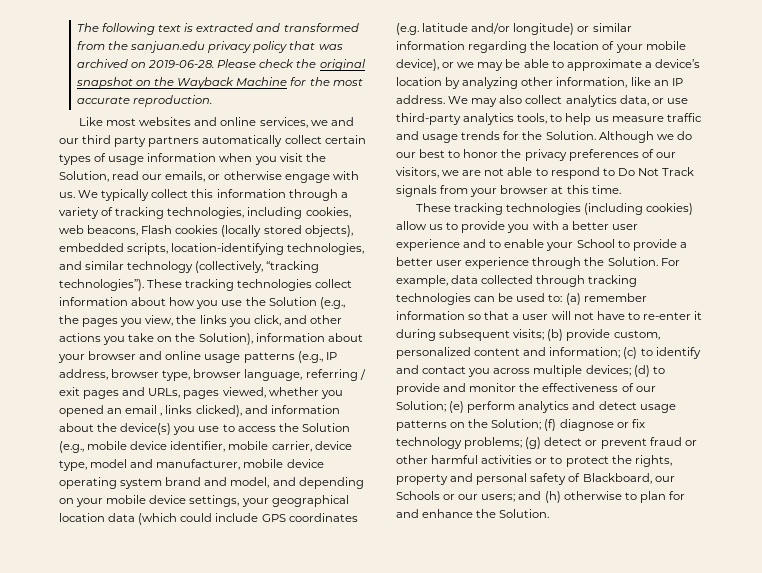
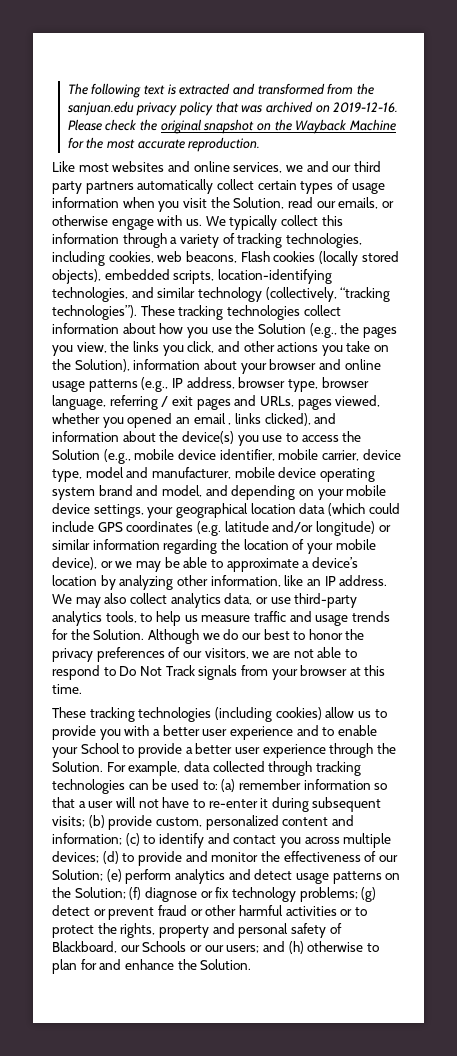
- The following text is extracted and transformed from the sanjuan.edu privacy policy that was archived on 2019-06-28.
+ The following text is extracted and transformed from the sanjuan.edu privacy policy that was archived on 2019-12-16.

